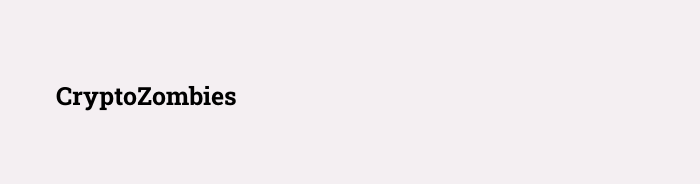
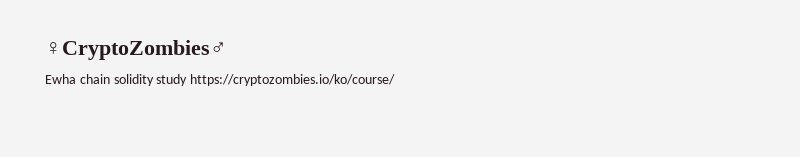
- CryptoZombies
+ ♀CryptoZombies♂
+ Ewha chain solidity study https://cryptozombies.io/ko/course/

